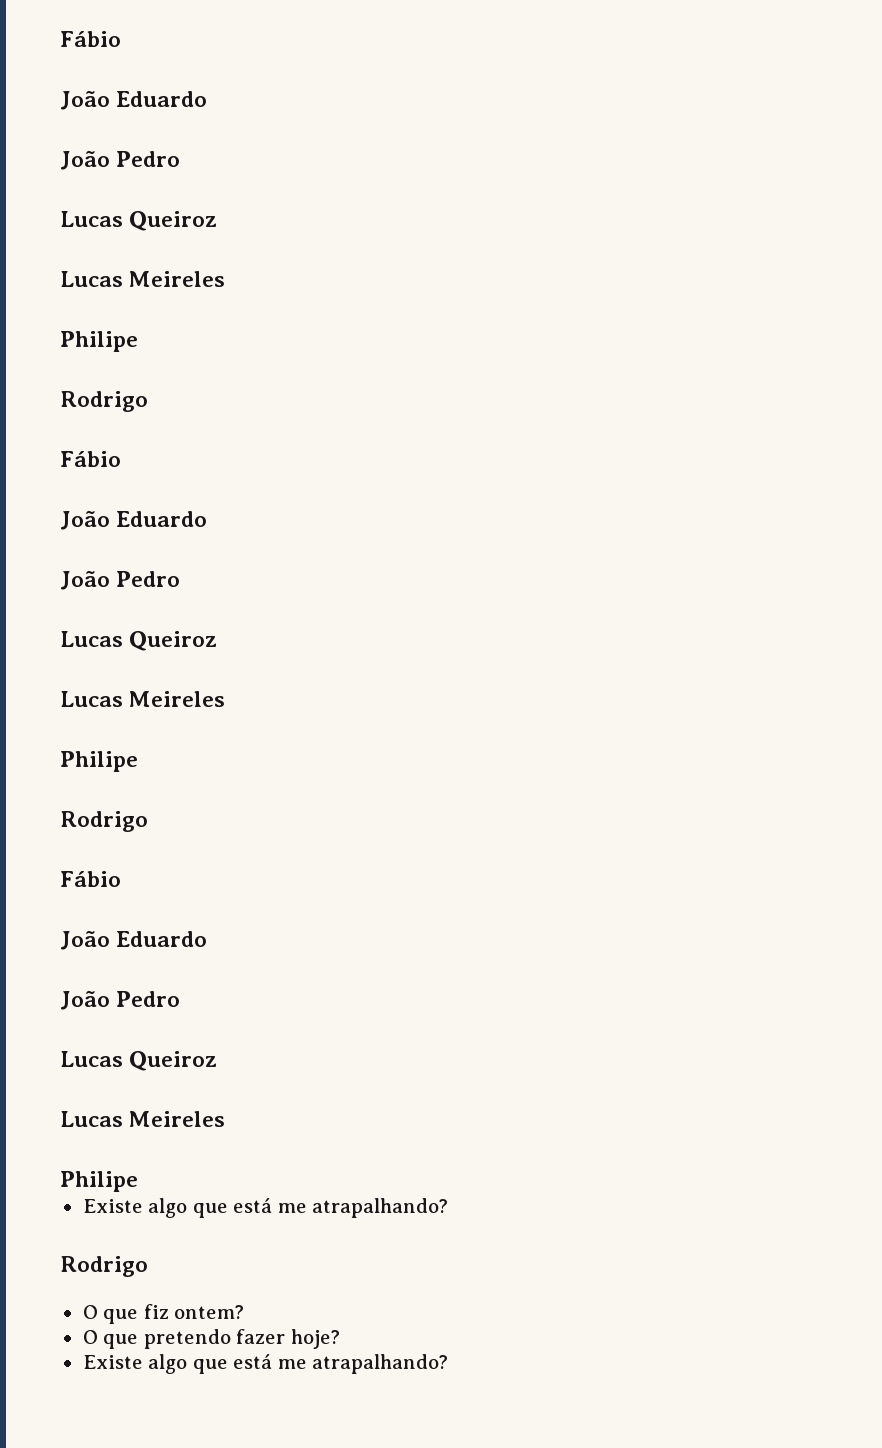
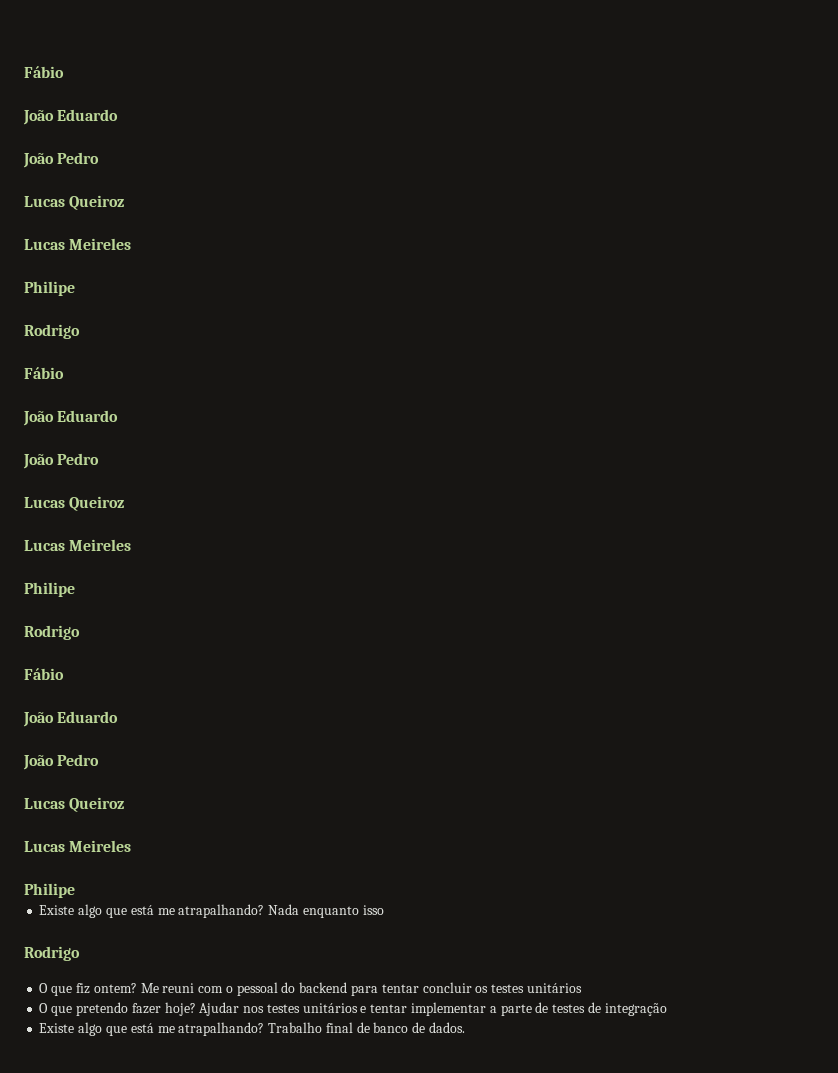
+ Nada enquanto isso
+ Me reuni com o pessoal do backend para tentar concluir os testes unitários
- O que pretendo fazer hoje?
- Existe algo que está me atrapalhando?
+ O que pretendo fazer hoje? Ajudar nos testes unitários e tentar implementar a parte de testes de integração
+ Existe algo que está me atrapalhando? Trabalho final de banco de dados.

